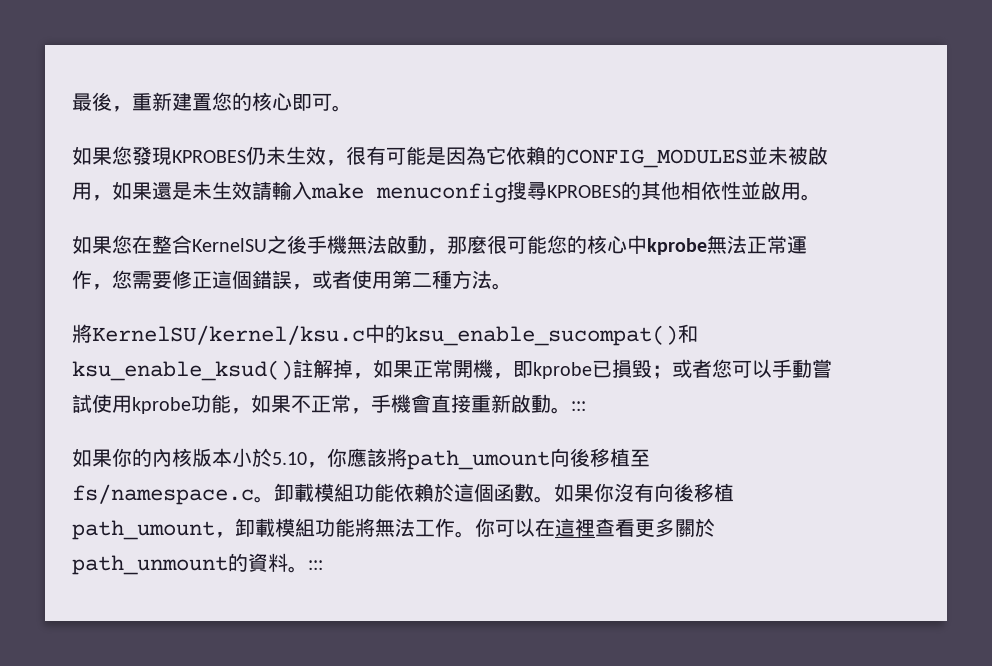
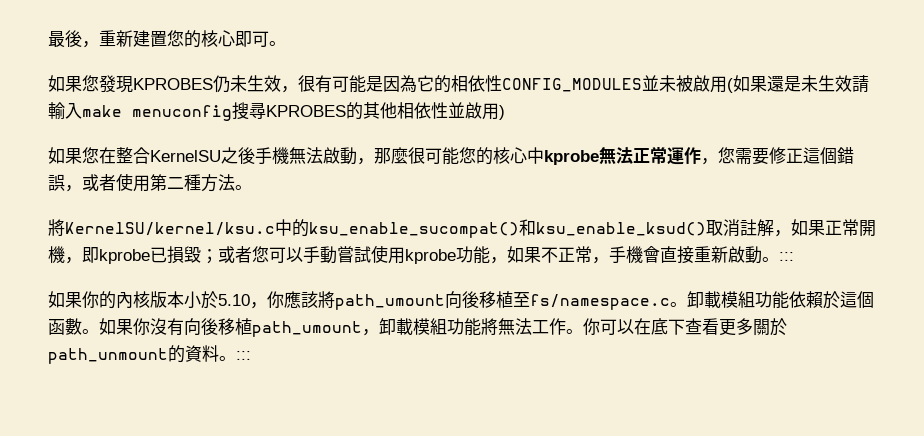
- 如果您發現KPROBES仍未生效，很有可能是因為它依賴的CONFIG_MODULES並未被啟用，如果還是未生效請輸入make menuconfig搜尋KPROBES的其他相依性並啟用。
+ 如果您發現KPROBES仍未生效，很有可能是因為它的相依性CONFIG_MODULES並未被啟用(如果還是未生效請輸入make menuconfig搜尋KPROBES的其他相依性並啟用)
- 將KernelSU/kernel/ksu.c中的ksu_enable_sucompat()和ksu_enable_ksud()註解掉，如果正常開機，即kprobe已損毀；或者您可以手動嘗試使用kprobe功能，如果不正常，手機會直接重新啟動。:::
+ 將KernelSU/kernel/ksu.c中的ksu_enable_sucompat()和ksu_enable_ksud()取消註解，如果正常開機，即kprobe已損毀；或者您可以手動嘗試使用kprobe功能，如果不正常，手機會直接重新啟動。:::
- 你可以在這裡查看更多關於path_unmount的資料。:::
+ 你可以在底下查看更多關於path_unmount的資料。:::

